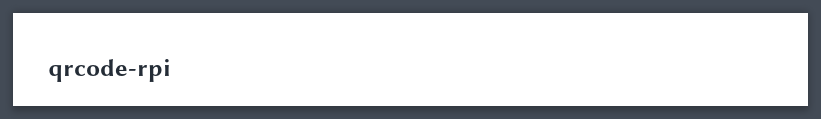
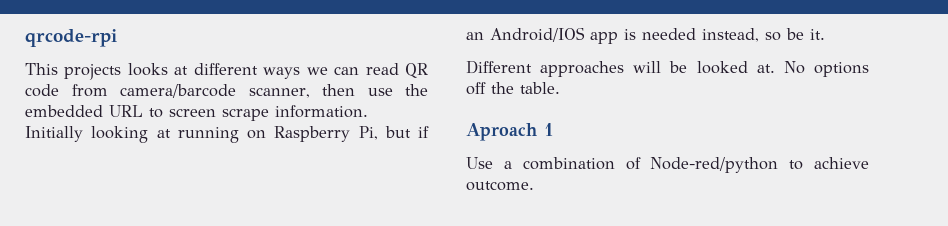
+ This projects looks at different ways we can read QR code from camera/barcode scanner, then use the embedded URL to screen scrape information. Initially looking at running on Raspberry Pi, but if an Android/IOS app is needed instead, so be it.
+ Different approaches will be looked at. No options off the table.
+ Aproach 1
+ Use a combination of Node-red/python to achieve outcome.

